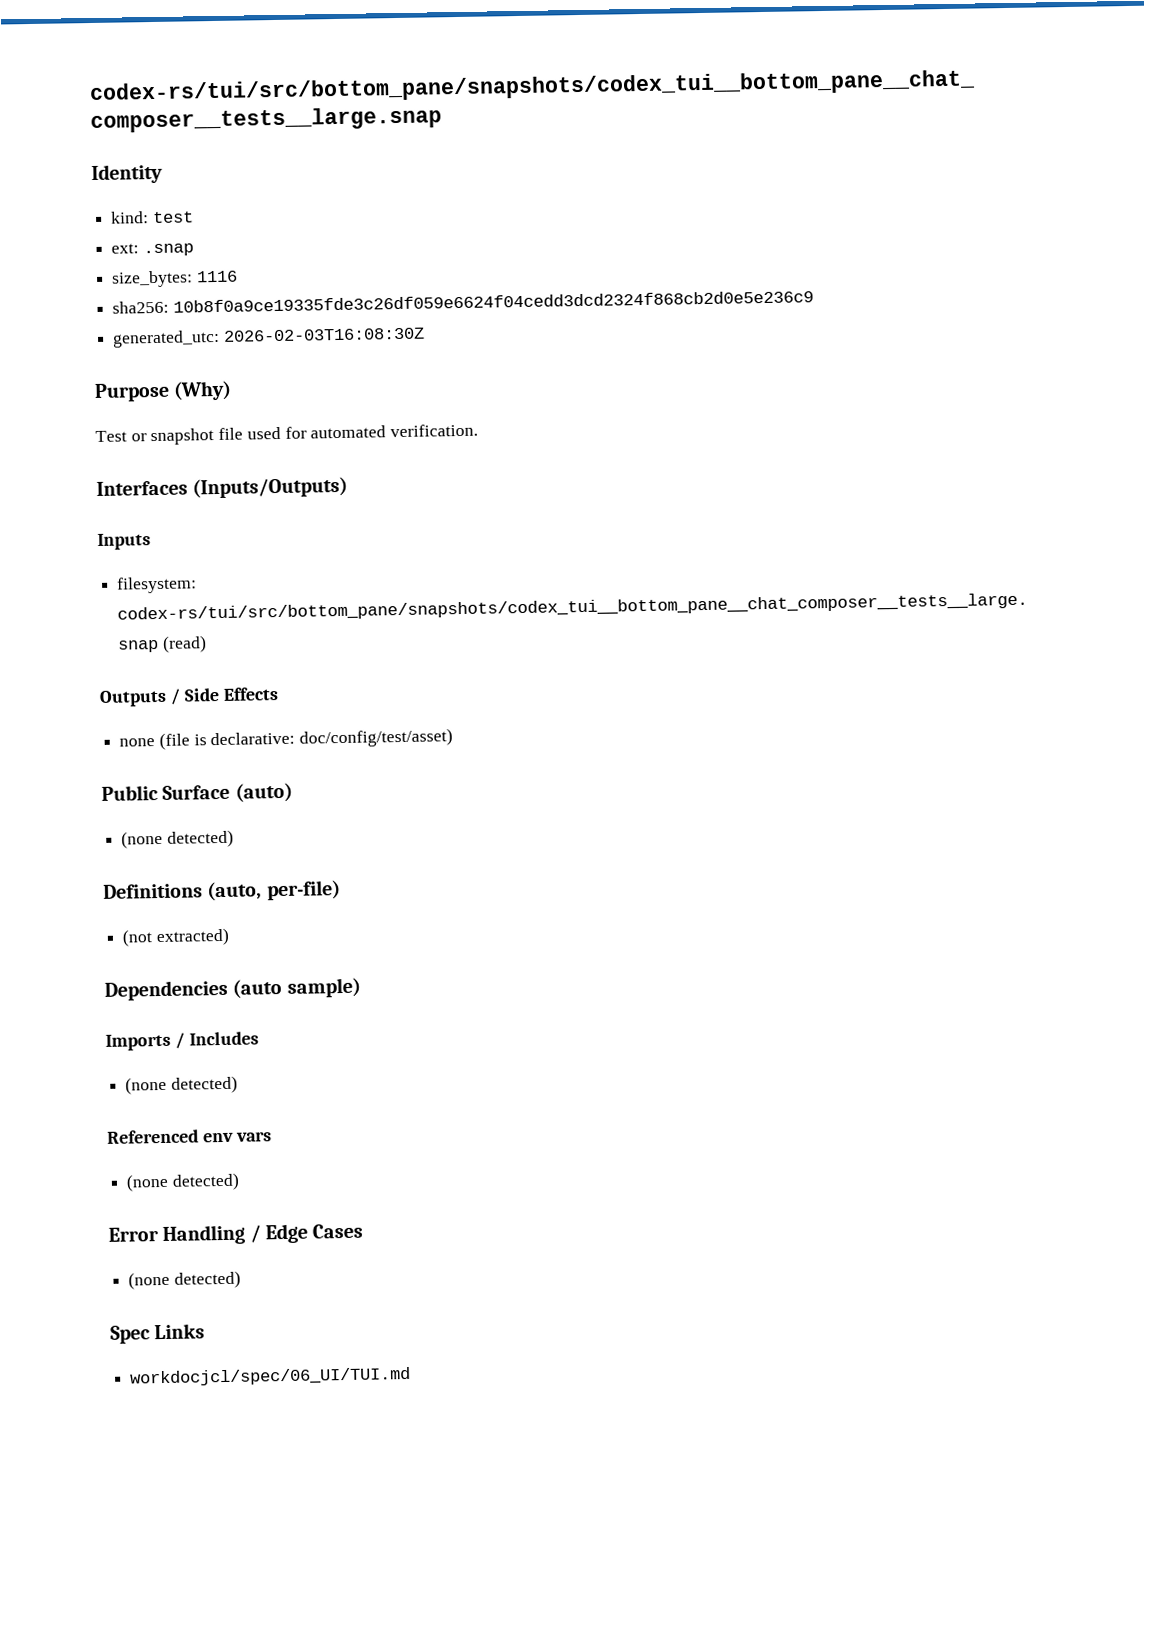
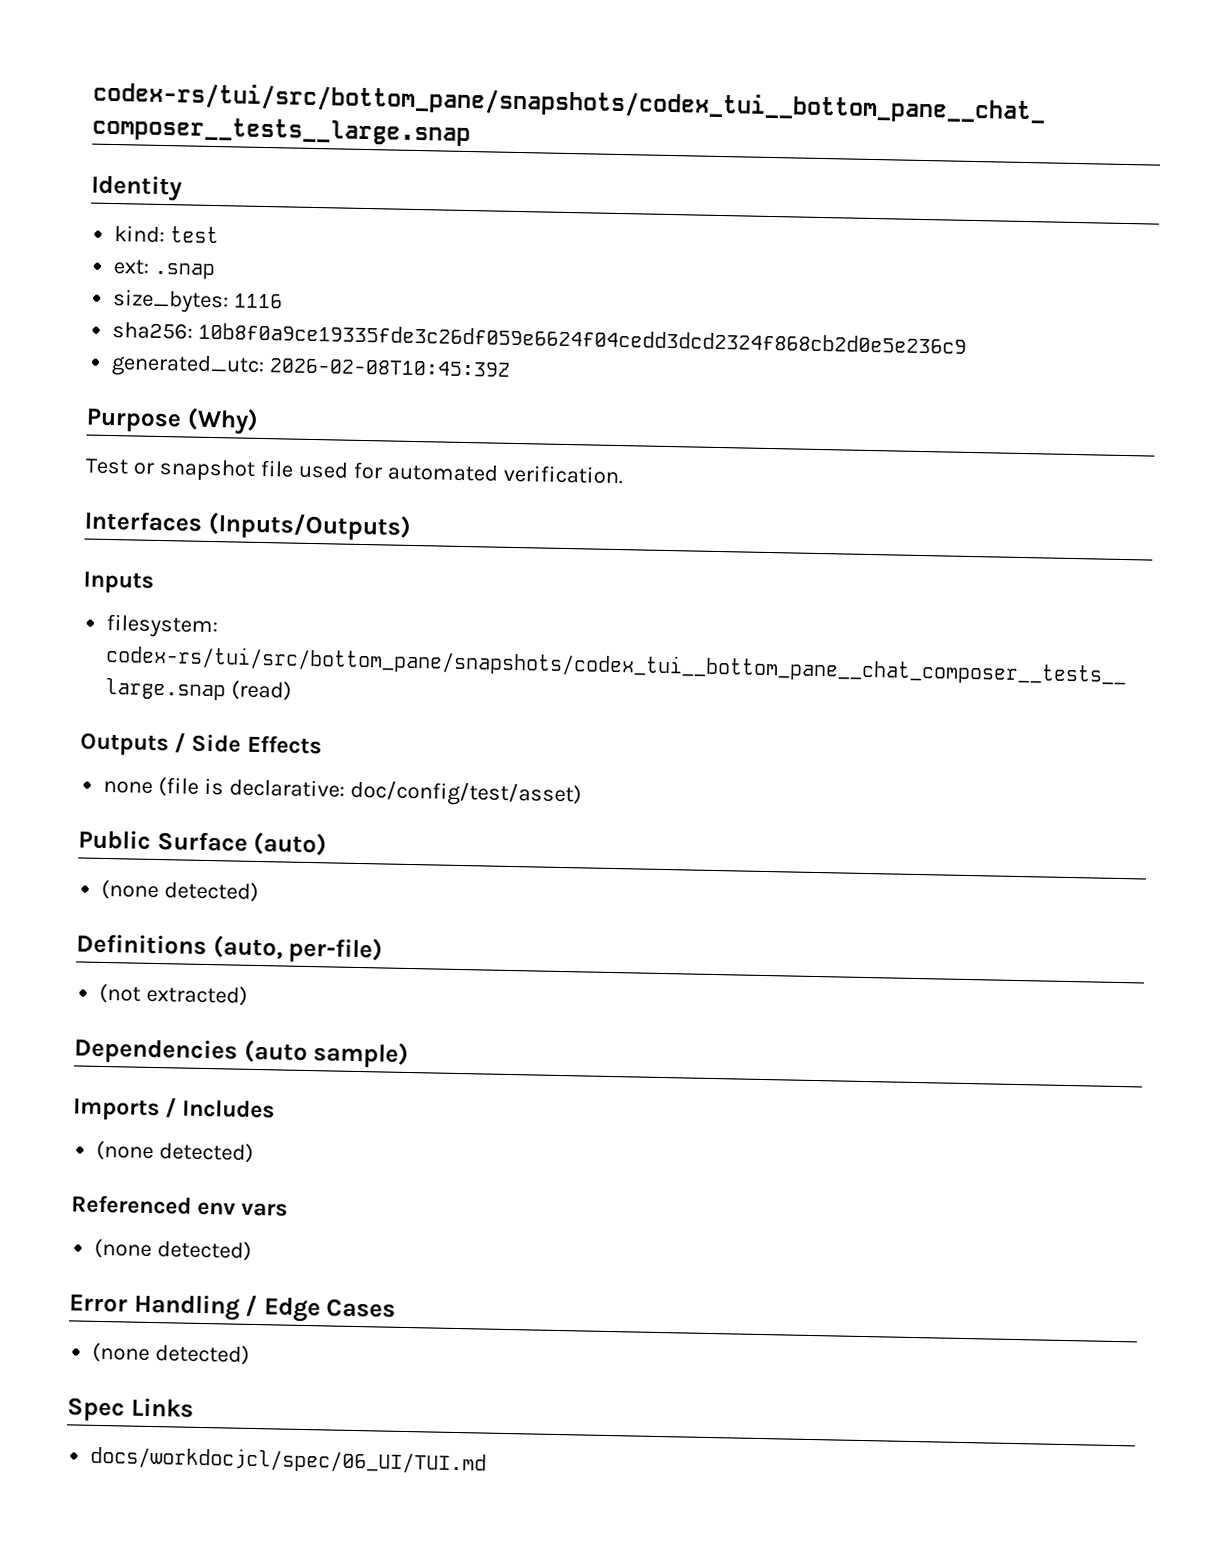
- generated_utc: 2026-02-03T16:08:30Z
+ generated_utc: 2026-02-08T10:45:39Z
- workdocjcl/spec/06_UI/TUI.md
+ docs/workdocjcl/spec/06_UI/TUI.md

